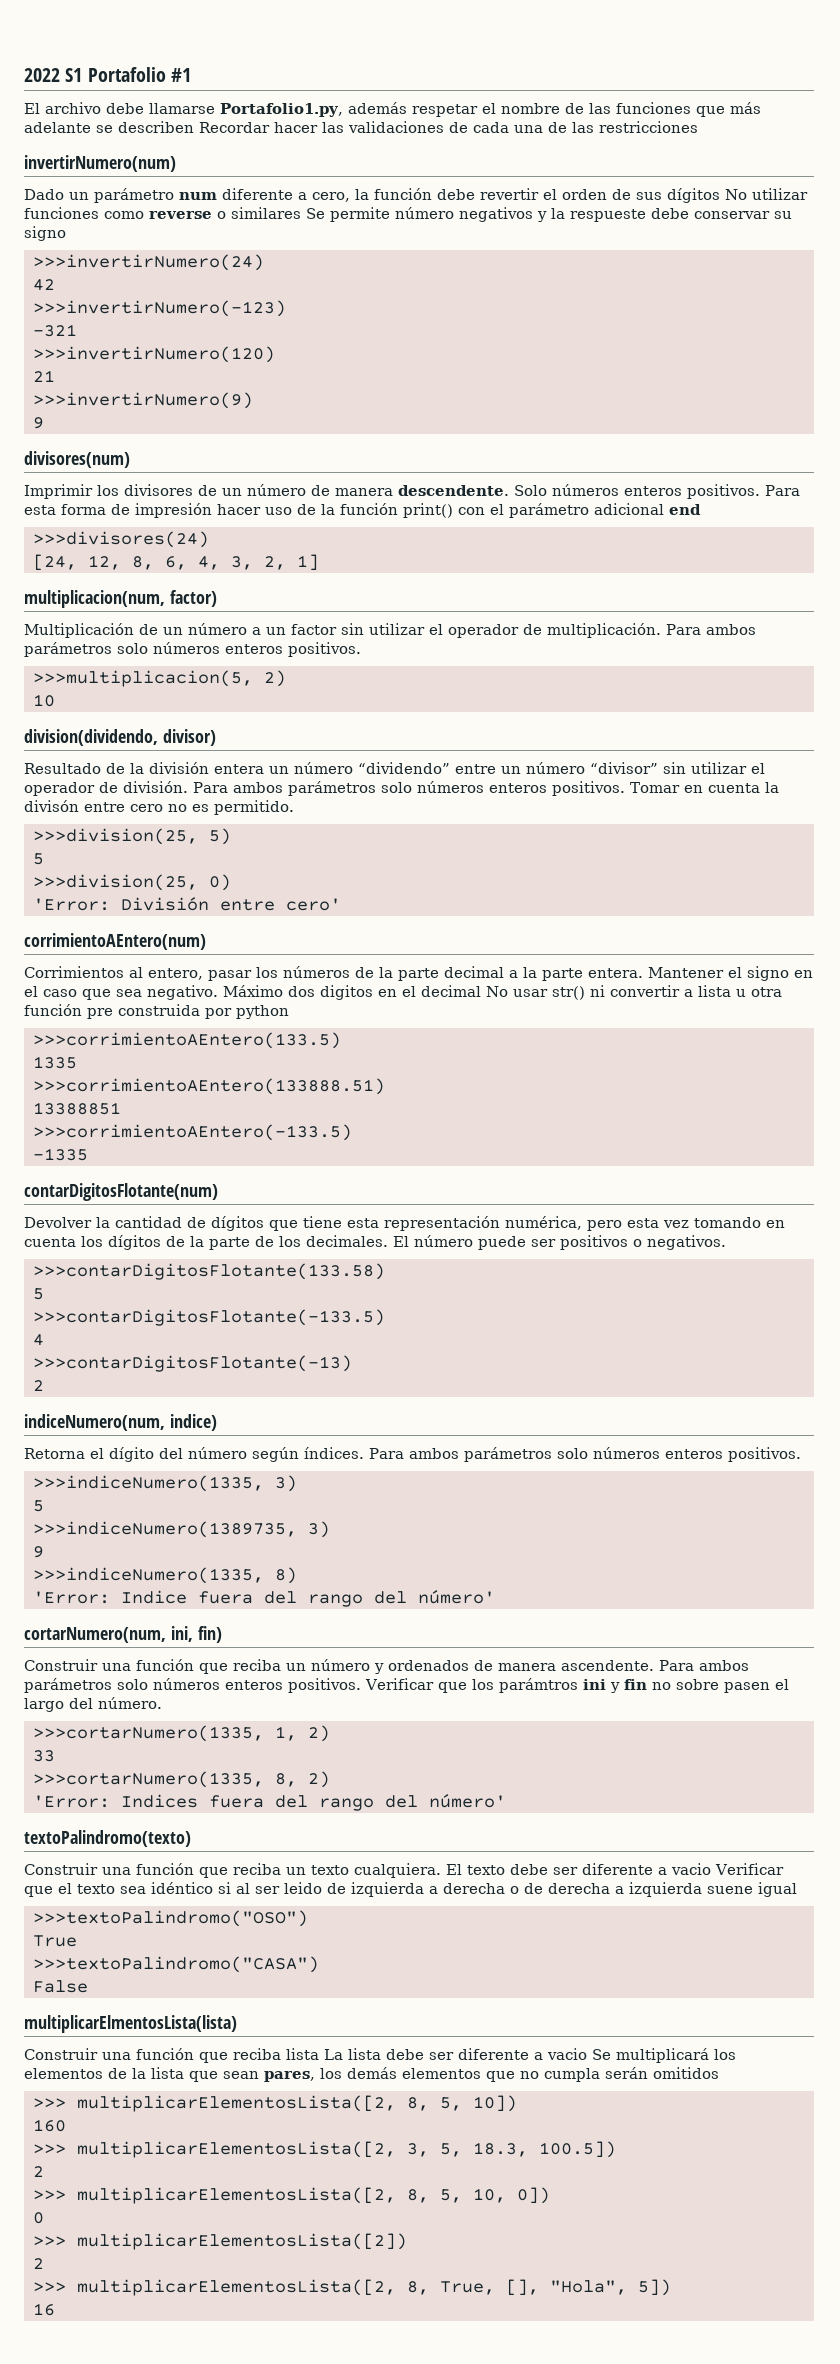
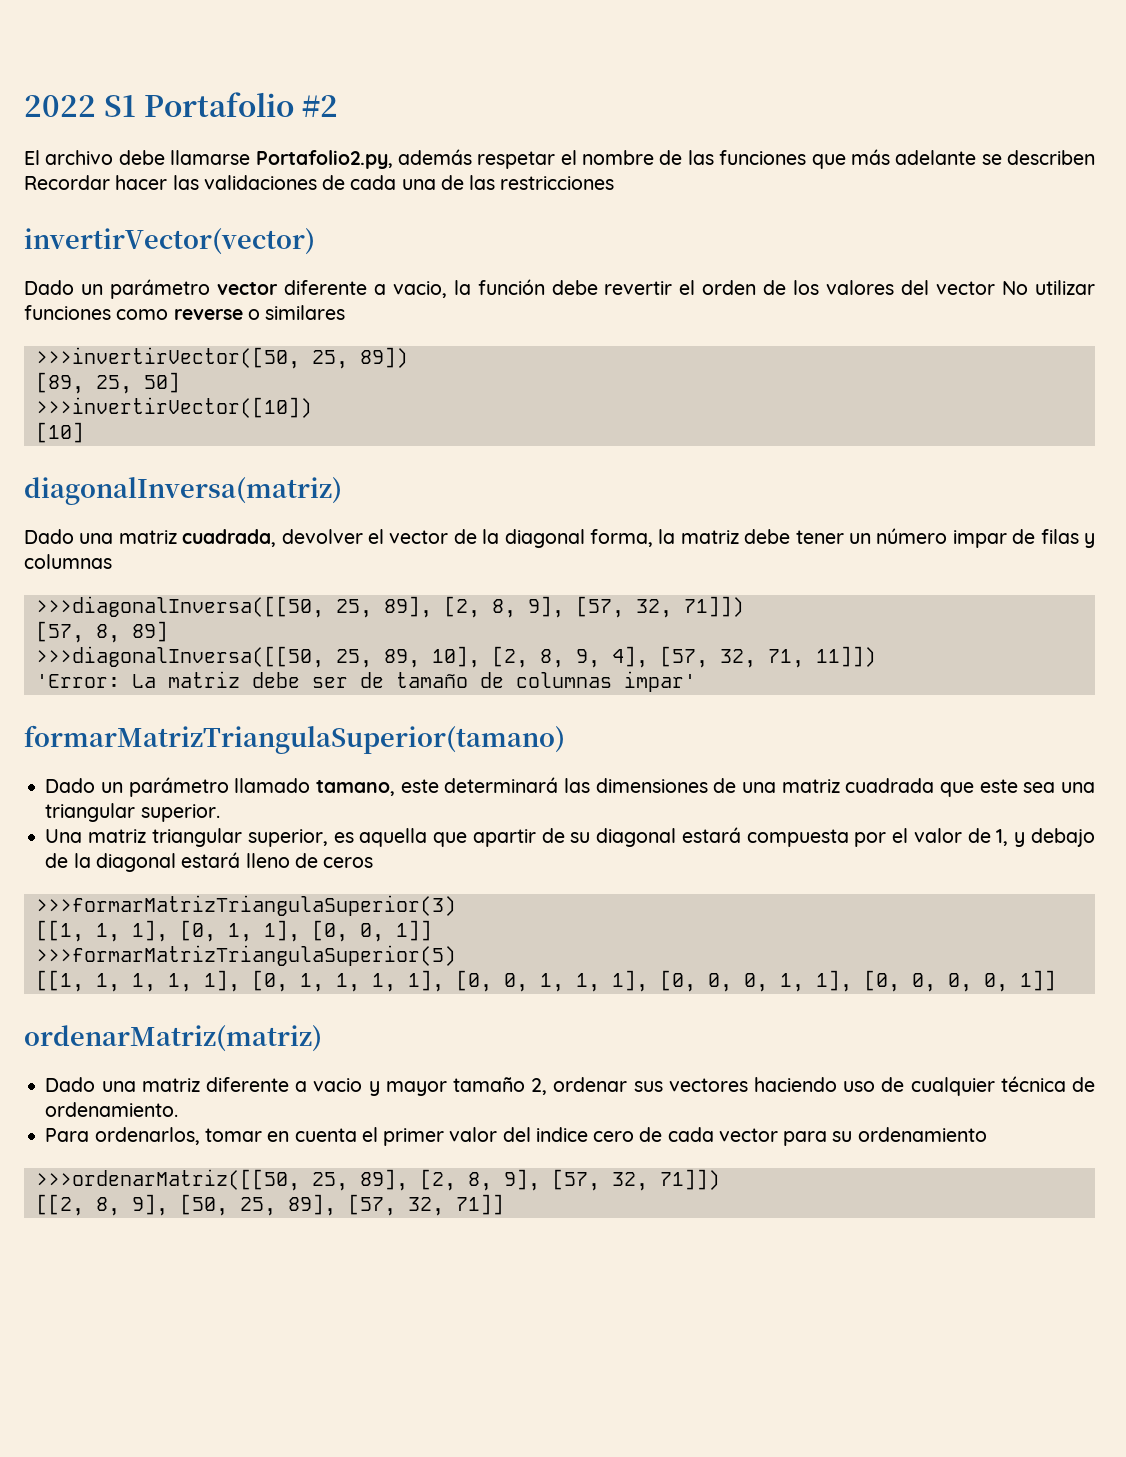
- 2022 S1 Portafolio #1
+ 2022 S1 Portafolio #2
- El archivo debe llamarse Portafolio1.py, además respetar el nombre de las funciones que más adelante se describen Recordar hacer las validaciones de cada una de las restricciones
+ El archivo debe llamarse Portafolio2.py, además respetar el nombre de las funciones que más adelante se describen Recordar hacer las validaciones de cada una de las restricciones
- invertirNumero(num)
- Dado un parámetro num diferente a cero, la función debe revertir el orden de sus dígitos No utilizar funciones como reverse o similares Se permite número negativos y la respueste debe conservar su signo
- >>>invertirNumero(24)
- 42
- >>>invertirNumero(-123)
- -321
- >>>invertirNumero(120)
- 21
- >>>invertirNumero(9)
- 9
- divisores(num)
- Imprimir los divisores de un número de manera descendente. Solo números enteros positivos. Para esta forma de impresión hacer uso de la función print() con el parámetro adicional end
- >>>divisores(24)
- [24, 12, 8, 6, 4, 3, 2, 1]
- multiplicacion(num, factor)
- Multiplicación de un número a un factor sin utilizar el operador de multiplicación. Para ambos parámetros solo números enteros positivos.
- >>>multiplicacion(5, 2)
- 10
- division(dividendo, divisor)
- Resultado de la división entera un número “dividendo” entre un número “divisor” sin utilizar el operador de división. Para ambos parámetros solo números enteros positivos. Tomar en cuenta la divisón entre cero no es permitido.
- >>>division(25, 5)
- 5
- >>>division(25, 0)
- 'Error: División entre cero'
- corrimientoAEntero(num)
- Corrimientos al entero, pasar los números de la parte decimal a la parte entera. Mantener el signo en el caso que sea negativo. Máximo dos digitos en el decimal No usar str() ni convertir a lista u otra función pre construida por python
- >>>corrimientoAEntero(133.5)
- 1335
- >>>corrimientoAEntero(133888.51)
- 13388851
- >>>corrimientoAEntero(-133.5)
- -1335
- contarDigitosFlotante(num)
- Devolver la cantidad de dígitos que tiene esta representación numérica, pero esta vez tomando en cuenta los dígitos de la parte de los decimales. El número puede ser positivos o negativos.
- >>>contarDigitosFlotante(133.58)
- 5
- >>>contarDigitosFlotante(-133.5)
- 4
- >>>contarDigitosFlotante(-13)
- 2
- indiceNumero(num, indice)
- Retorna el dígito del número según índices. Para ambos parámetros solo números enteros positivos.
- >>>indiceNumero(1335, 3)
- 5
- >>>indiceNumero(1389735, 3)
- 9
- >>>indiceNumero(1335, 8)
- 'Error: Indice fuera del rango del número'
- cortarNumero(num, ini, fin)
- Construir una función que reciba un número y ordenados de manera ascendente. Para ambos parámetros solo números enteros positivos. Verificar que los parámtros ini y fin no sobre pasen el largo del número.
- >>>cortarNumero(1335, 1, 2)
- 33
- >>>cortarNumero(1335, 8, 2)
- 'Error: Indices fuera del rango del número'
- textoPalindromo(texto)
- Construir una función que reciba un texto cualquiera. El texto debe ser diferente a vacio Verificar que el texto sea idéntico si al ser leido de izquierda a derecha o de derecha a izquierda suene igual
- >>>textoPalindromo("OSO")
- True
- >>>textoPalindromo("CASA")
- False
- multiplicarElmentosLista(lista)
- Construir una función que reciba lista La lista debe ser diferente a vacio Se multiplicará los elementos de la lista que sean pares, los demás elementos que no cumpla serán omitidos
- >>> multiplicarElementosLista([2, 8, 5, 10])
- 160
- >>> multiplicarElementosLista([2, 3, 5, 18.3, 100.5])
- 2
- >>> multiplicarElementosLista([2, 8, 5, 10, 0])
- 0
- >>> multiplicarElementosLista([2])
- 2
- >>> multiplicarElementosLista([2, 8, True, [], "Hola", 5])
- 16
+ invertirVector(vector)
+ Dado un parámetro vector diferente a vacio, la función debe revertir el orden de los valores del vector No utilizar funciones como reverse o similares
+ >>>invertirVector([50, 25, 89])
+ [89, 25, 50]
+ >>>invertirVector([10])
+ [10]
+ diagonalInversa(matriz)
+ Dado una matriz cuadrada, devolver el vector de la diagonal forma, la matriz debe tener un número impar de filas y columnas
+ >>>diagonalInversa([[50, 25, 89], [2, 8, 9], [57, 32, 71]])
+ [57, 8, 89]
+ >>>diagonalInversa([[50, 25, 89, 10], [2, 8, 9, 4], [57, 32, 71, 11]])
+ 'Error: La matriz debe ser de tamaño de columnas impar'
+ formarMatrizTriangulaSuperior(tamano)
+ Dado un parámetro llamado tamano, este determinará las dimensiones de una matriz cuadrada que este sea una triangular superior.
+ Una matriz triangular superior, es aquella que apartir de su diagonal estará compuesta por el valor de 1, y debajo de la diagonal estará lleno de ceros
+ >>>formarMatrizTriangulaSuperior(3)
+ [[1, 1, 1], [0, 1, 1], [0, 0, 1]]
+ >>>formarMatrizTriangulaSuperior(5)
+ [[1, 1, 1, 1, 1], [0, 1, 1, 1, 1], [0, 0, 1, 1, 1], [0, 0, 0, 1, 1], [0, 0, 0, 0, 1]]
+ ordenarMatriz(matriz)
+ Dado una matriz diferente a vacio y mayor tamaño 2, ordenar sus vectores haciendo uso de cualquier técnica de ordenamiento.
+ Para ordenarlos, tomar en cuenta el primer valor del indice cero de cada vector para su ordenamiento
+ >>>ordenarMatriz([[50, 25, 89], [2, 8, 9], [57, 32, 71]])
+ [[2, 8, 9], [50, 25, 89], [57, 32, 71]]

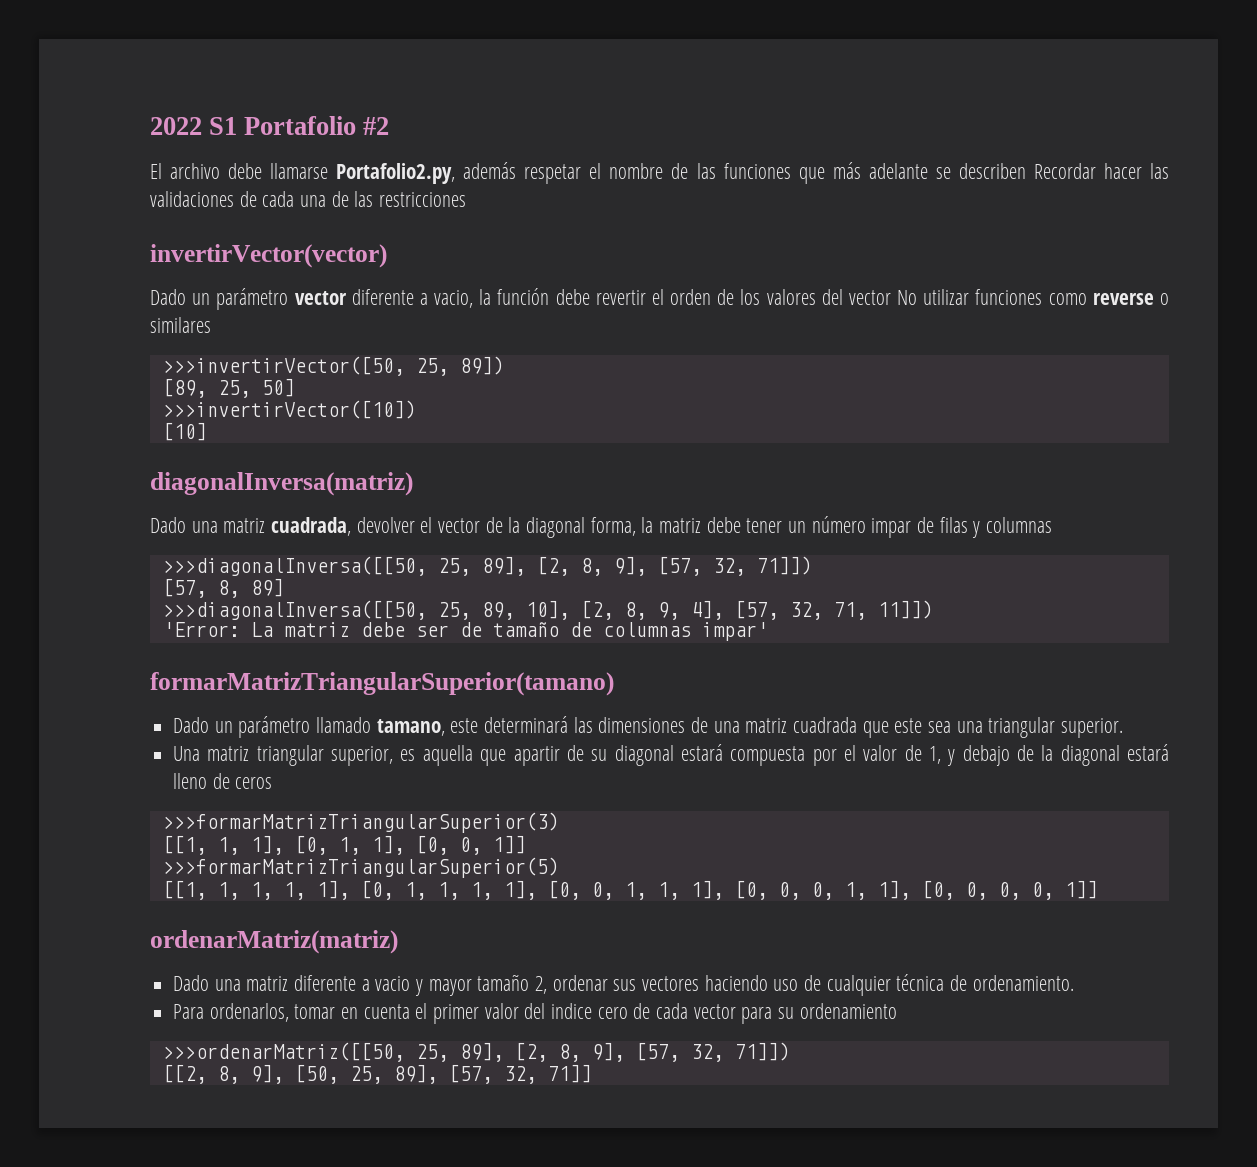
- formarMatrizTriangulaSuperior(tamano)
+ formarMatrizTriangularSuperior(tamano)
- >>>formarMatrizTriangulaSuperior(3)
+ >>>formarMatrizTriangularSuperior(3)
- >>>formarMatrizTriangulaSuperior(5)
+ >>>formarMatrizTriangularSuperior(5)

